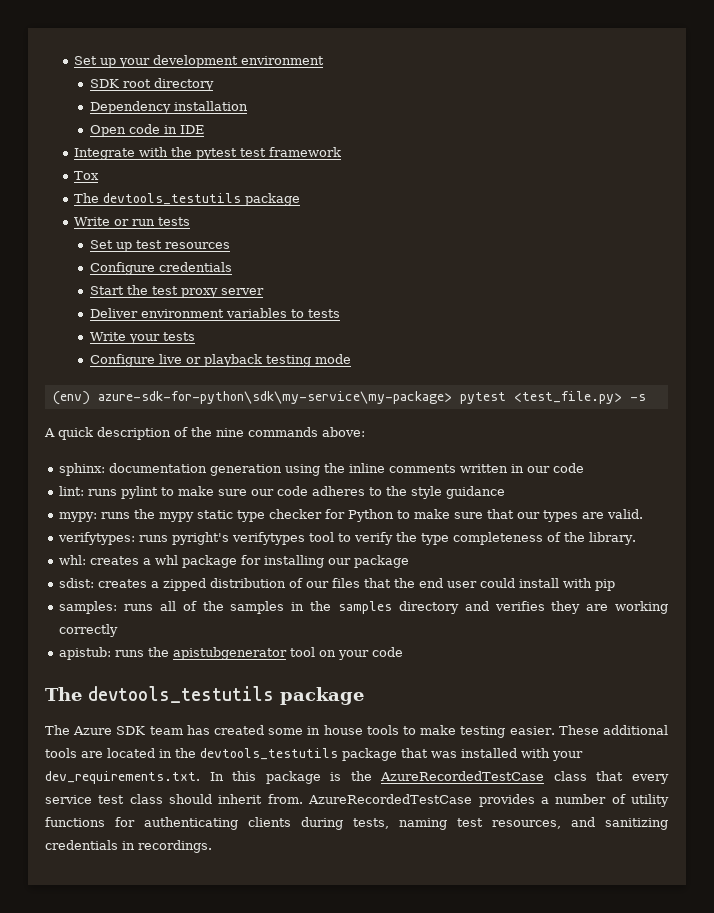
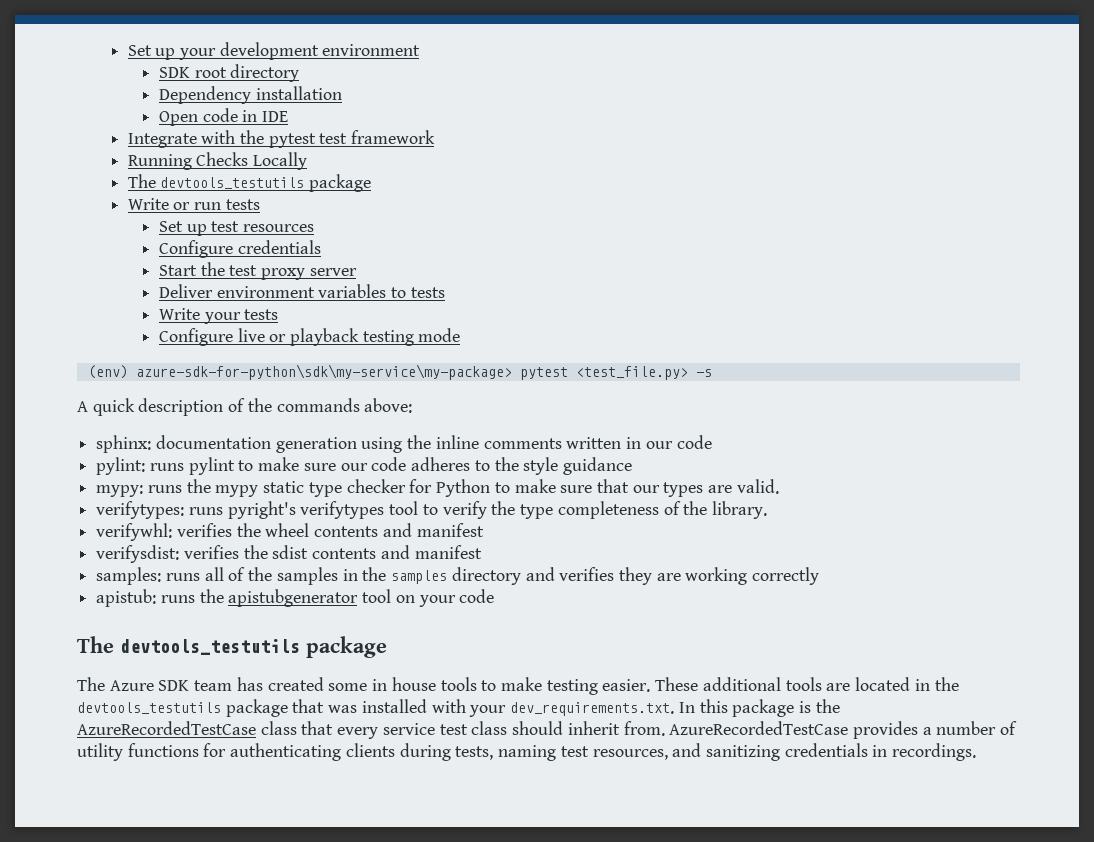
- Tox
+ Running Checks Locally
- A quick description of the nine commands above:
+ A quick description of the commands above:
- lint: runs pylint to make sure our code adheres to the style guidance
+ pylint: runs pylint to make sure our code adheres to the style guidance
- whl: creates a whl package for installing our package
- sdist: creates a zipped distribution of our files that the end user could install with pip
+ verifywhl: verifies the wheel contents and manifest
+ verifysdist: verifies the sdist contents and manifest

